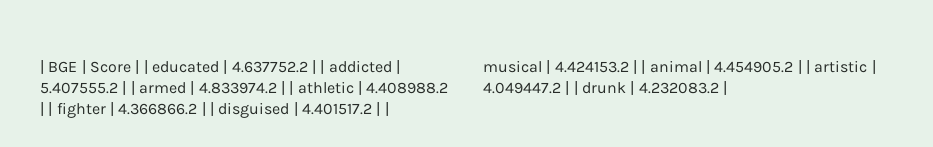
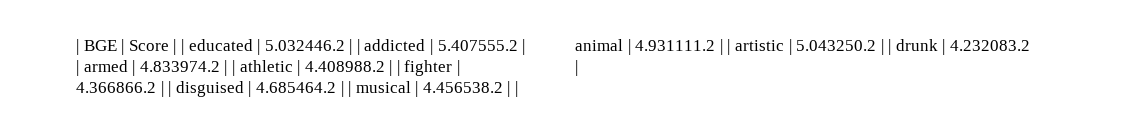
- | BGE | Score | | educated | 4.637752.2 | | addicted | 5.407555.2 | | armed | 4.833974.2 | | athletic | 4.408988.2 | | fighter | 4.366866.2 | | disguised | 4.401517.2 | | musical | 4.424153.2 | | animal | 4.454905.2 | | artistic | 4.049447.2 | | drunk | 4.232083.2 |
+ | BGE | Score | | educated | 5.032446.2 | | addicted | 5.407555.2 | | armed | 4.833974.2 | | athletic | 4.408988.2 | | fighter | 4.366866.2 | | disguised | 4.685464.2 | | musical | 4.456538.2 | | animal | 4.931111.2 | | artistic | 5.043250.2 | | drunk | 4.232083.2 |

